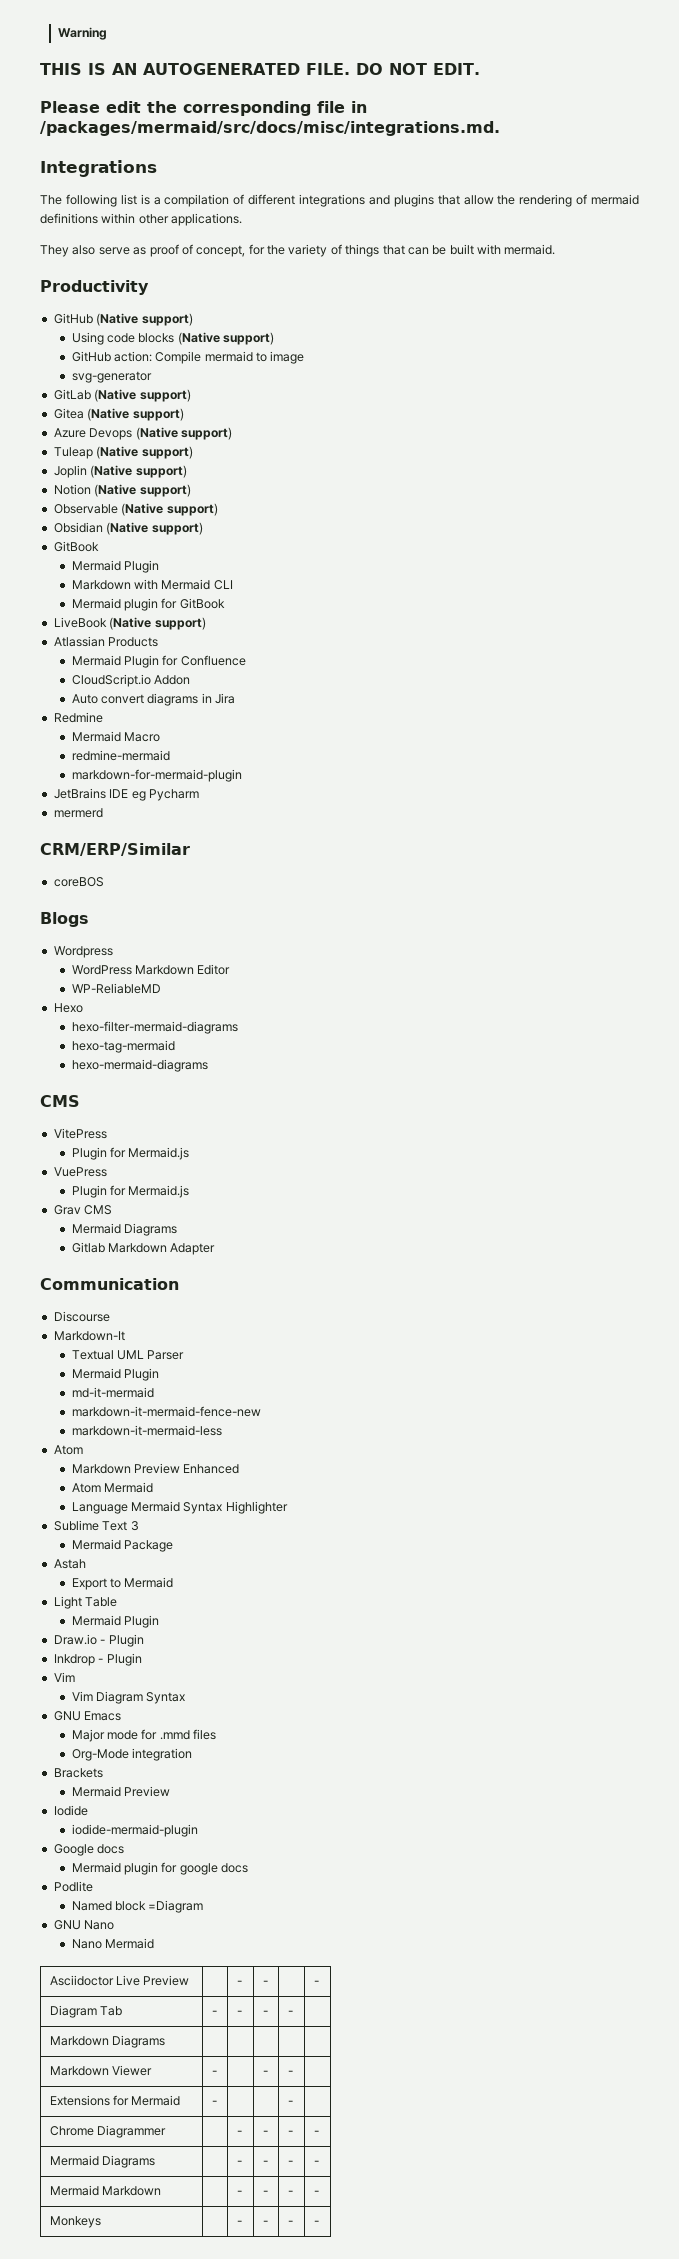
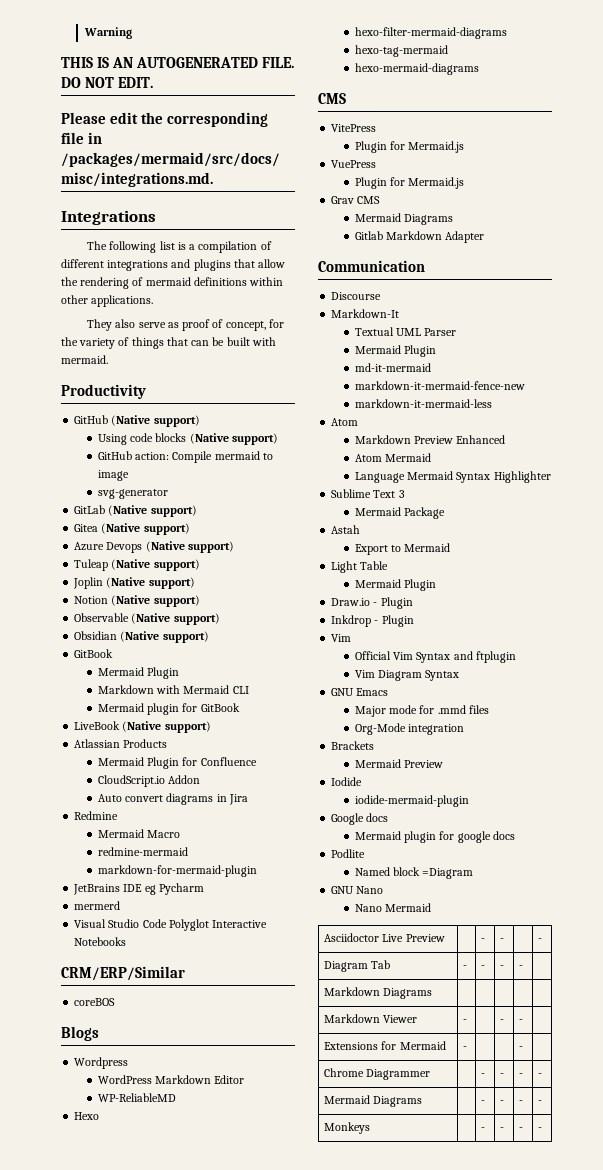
+ Visual Studio Code Polyglot Interactive Notebooks
+ Official Vim Syntax and ftplugin
- Mermaid Markdown | | - | - | - | -

